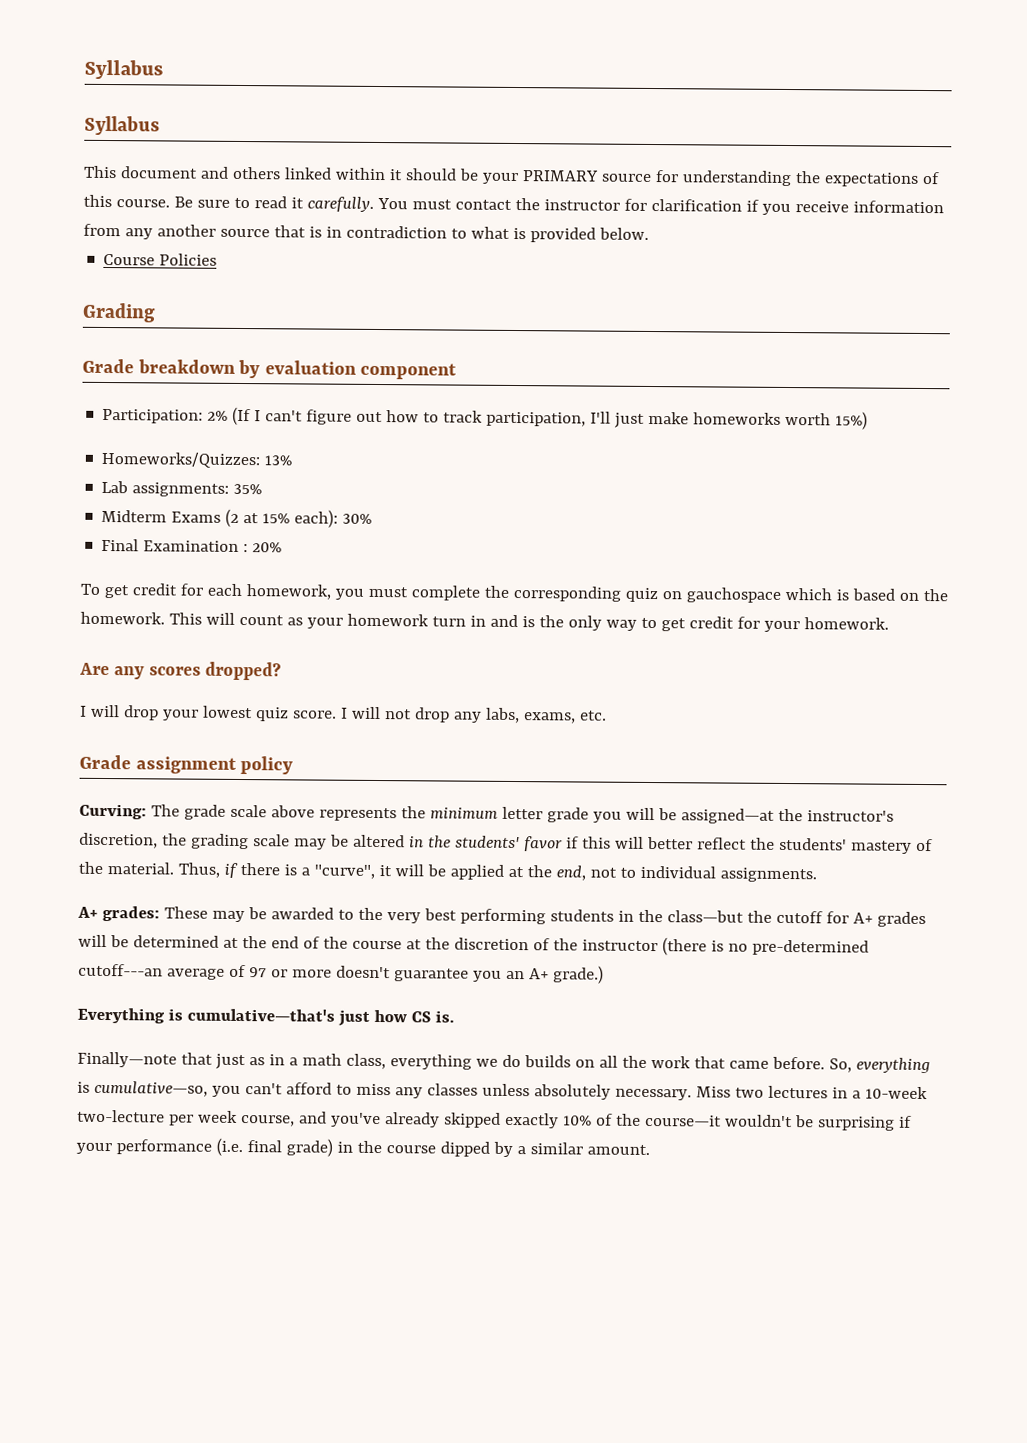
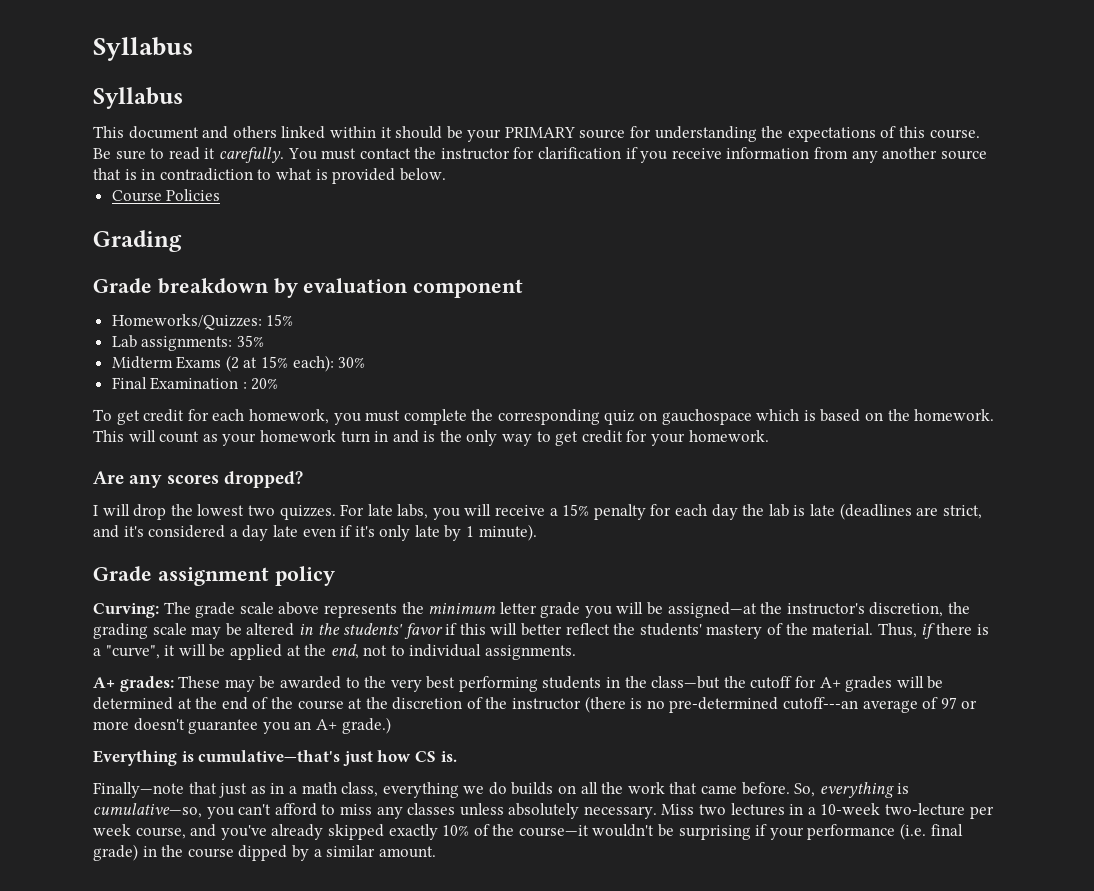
- Participation: 2% (If I can't figure out how to track participation, I'll just make homeworks worth 15%)
- Homeworks/Quizzes: 13%
+ Homeworks/Quizzes: 15%
- I will drop your lowest quiz score. I will not drop any labs, exams, etc.
+ I will drop the lowest two quizzes. For late labs, you will receive a 15% penalty for each day the lab is late (deadlines are strict, and it's considered a day late even if it's only late by 1 minute).

